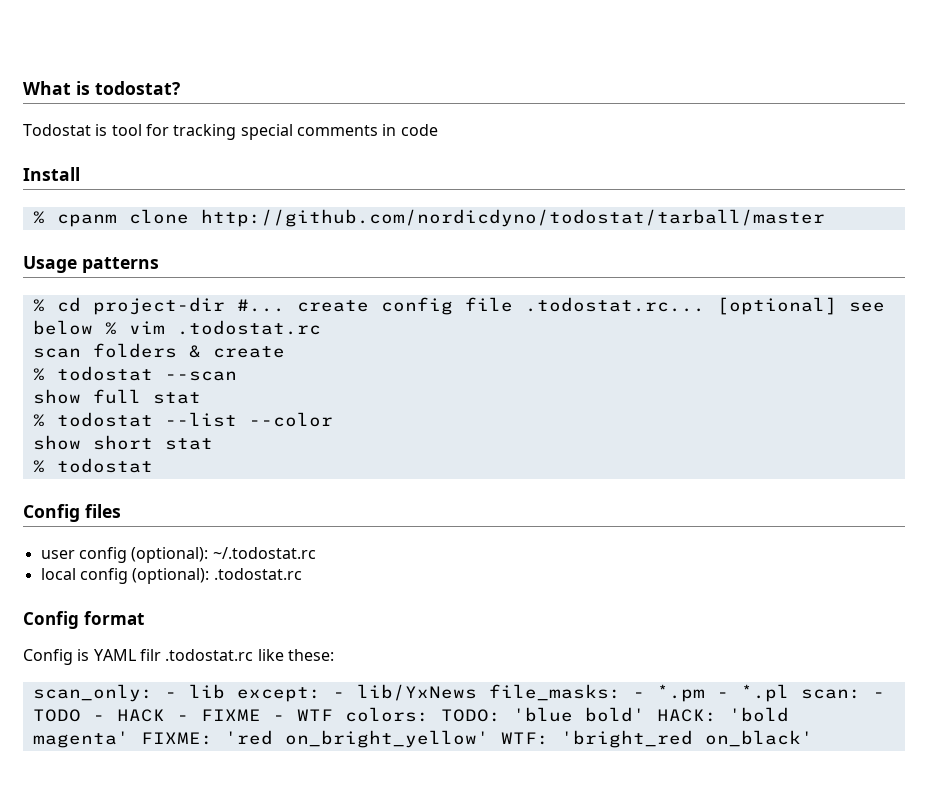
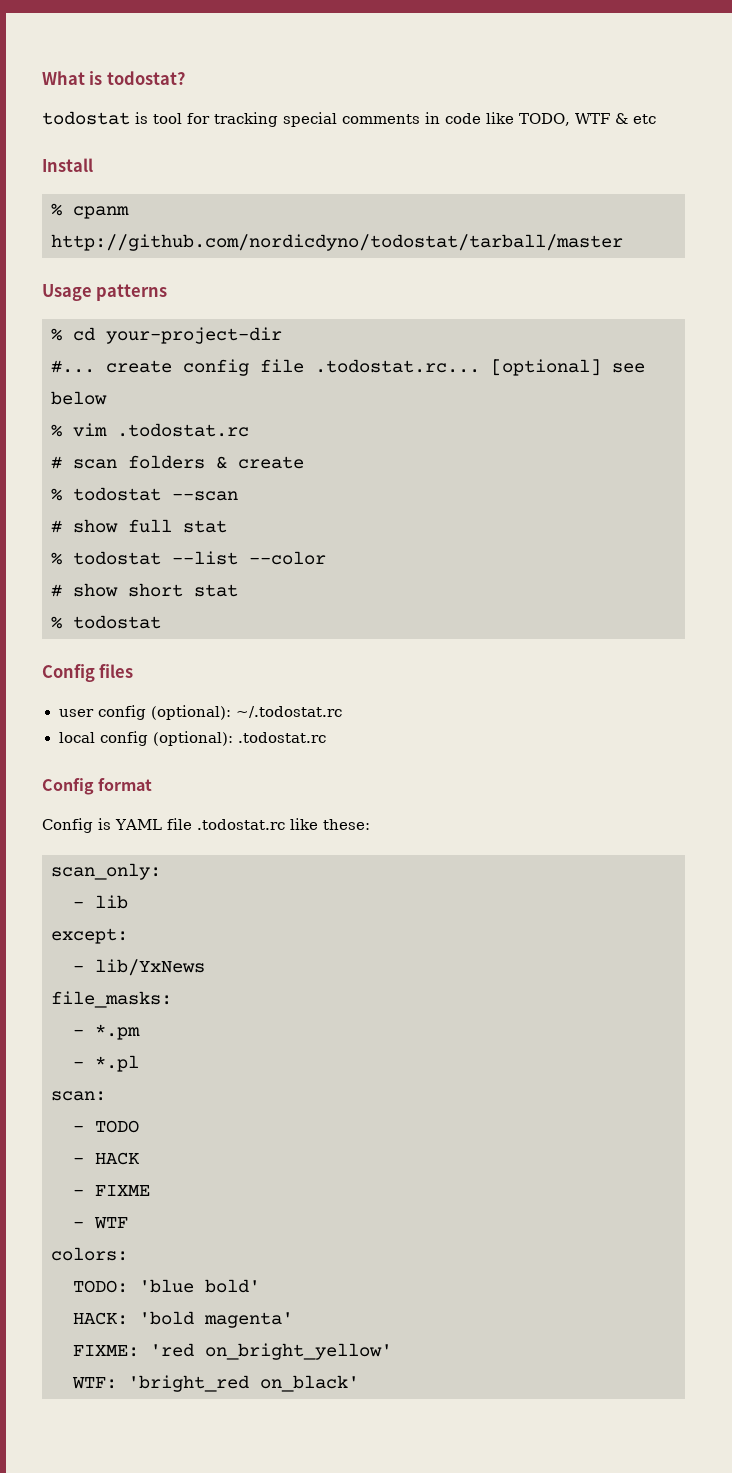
- Todostat is tool for tracking special comments in code
+ todostat is tool for tracking special comments in code like TODO, WTF & etc
- % cpanm clone http://github.com/nordicdyno/todostat/tarball/master
+ % cpanm http://github.com/nordicdyno/todostat/tarball/master
- % cd project-dir #... create config file .todostat.rc...
+ % cd your-project-dir
+ #... create config file .todostat.rc...
- [optional] see below % vim .todostat.rc
+ [optional] see below
+ % vim .todostat.rc
- scan folders & create
+ # scan folders & create
- show full stat
+ # show full stat
- show short stat
+ # show short stat
- Config is YAML filr .todostat.rc like these:
+ Config is YAML file .todostat.rc like these:
- scan_only: - lib except: - lib/YxNews file_masks: - *.pm - *.pl scan: - TODO - HACK - FIXME - WTF colors: TODO: 'blue bold' HACK: 'bold magenta' FIXME: 'red on_bright_yellow' WTF: 'bright_red on_black'
+ scan_only:
+ - lib
+ except:
+ - lib/YxNews
+ file_masks:
+ - *.pm
+ - *.pl
+ scan:
+ - TODO
+ - HACK
+ - FIXME
+ - WTF
+ colors:
+ TODO: 'blue bold'
+ HACK: 'bold magenta'
+ FIXME: 'red on_bright_yellow'
+ WTF: 'bright_red on_black'

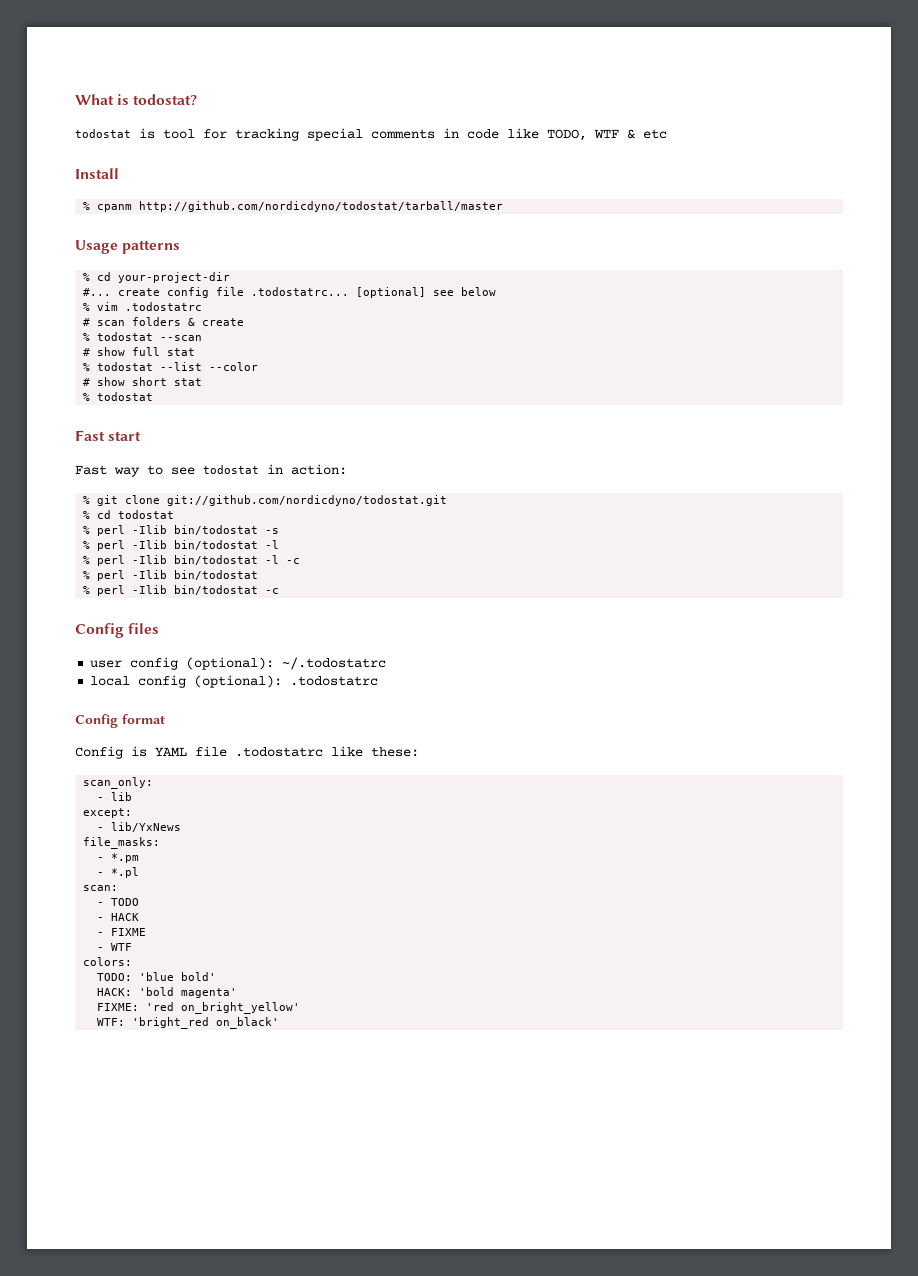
- #... create config file .todostat.rc...
+ #... create config file .todostatrc...
- % vim .todostat.rc
+ % vim .todostatrc
+ Fast start
+ Fast way to see todostat in action:
+ % git clone git://github.com/nordicdyno/todostat.git
+ % cd todostat
+ % perl -Ilib bin/todostat -s
+ % perl -Ilib bin/todostat -l
+ % perl -Ilib bin/todostat -l -c
+ % perl -Ilib bin/todostat
+ % perl -Ilib bin/todostat -c
- user config (optional): ~/.todostat.rc
+ user config (optional): ~/.todostatrc
- local config (optional): .todostat.rc
+ local config (optional): .todostatrc
- Config is YAML file .todostat.rc like these:
+ Config is YAML file .todostatrc like these:

